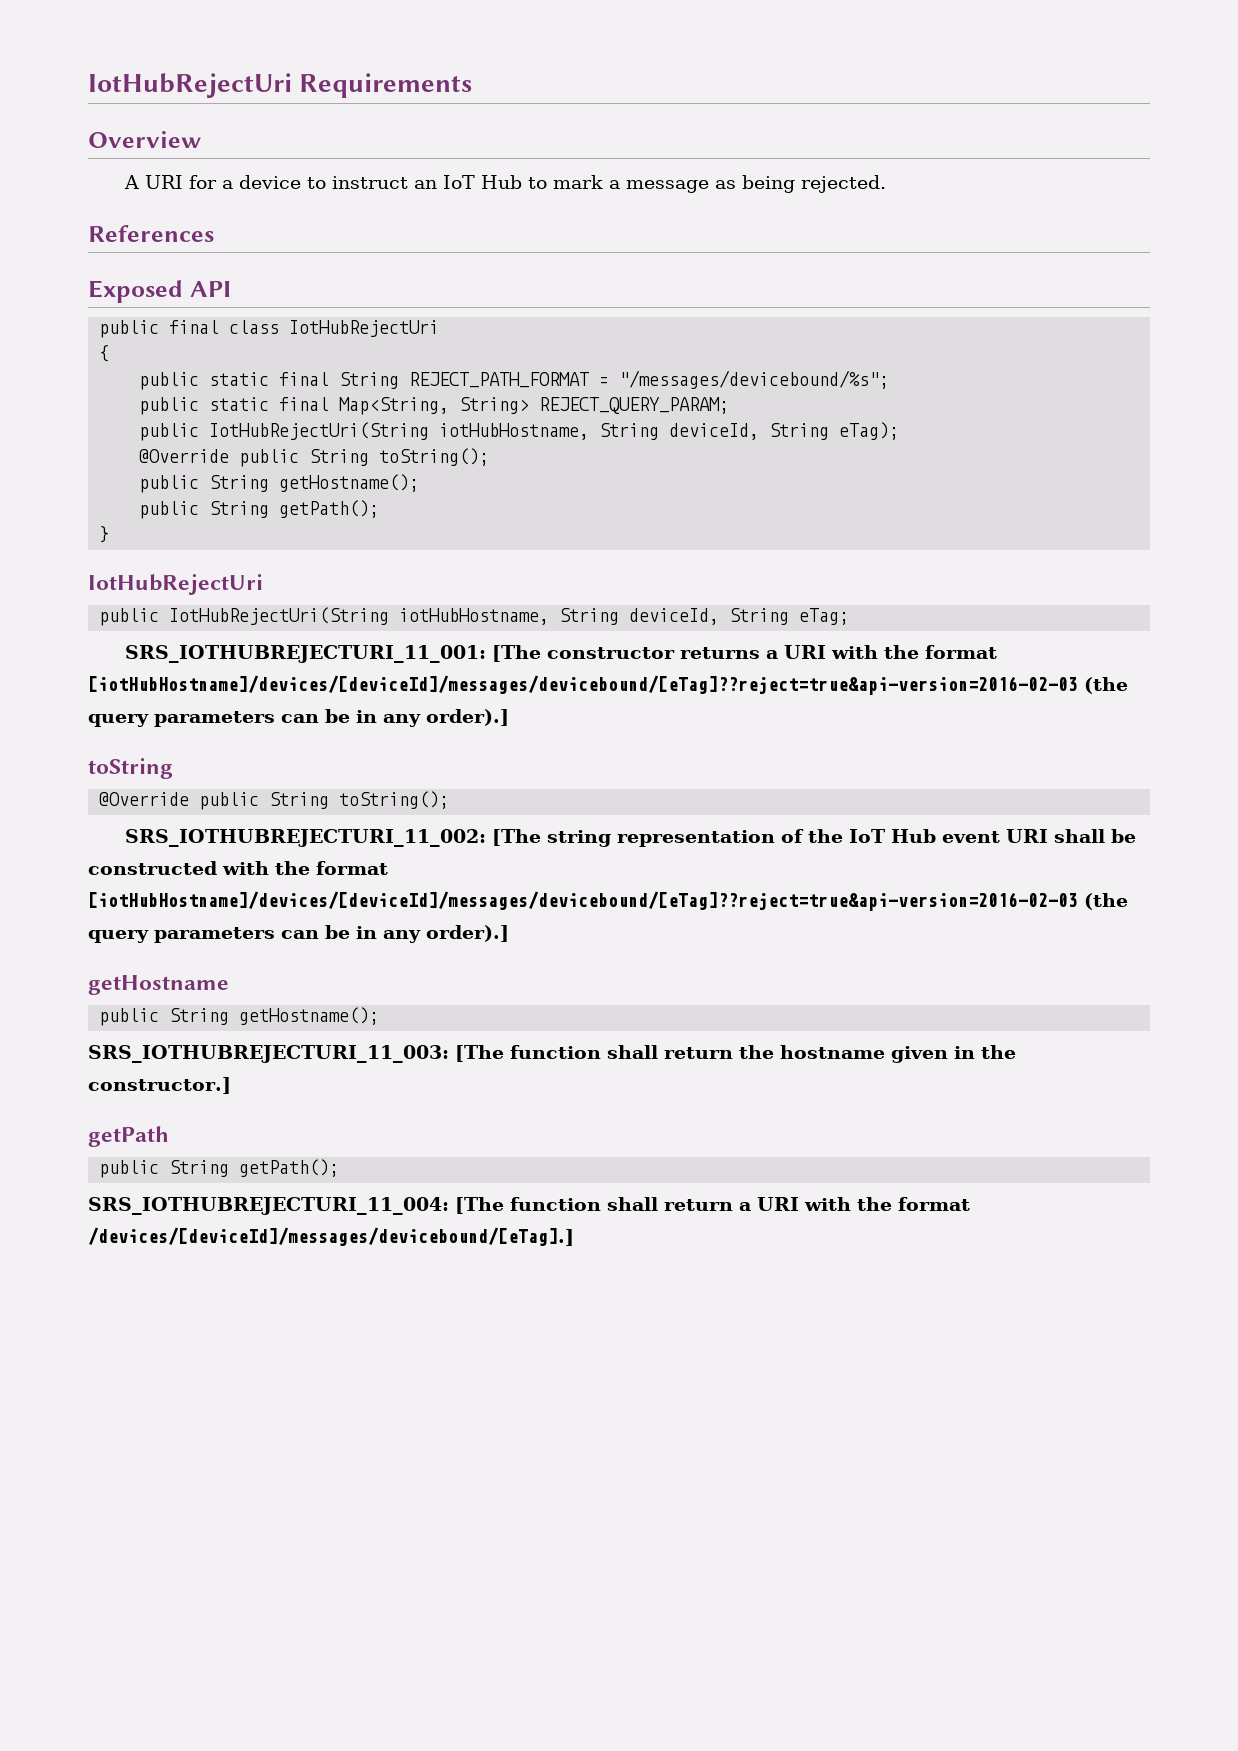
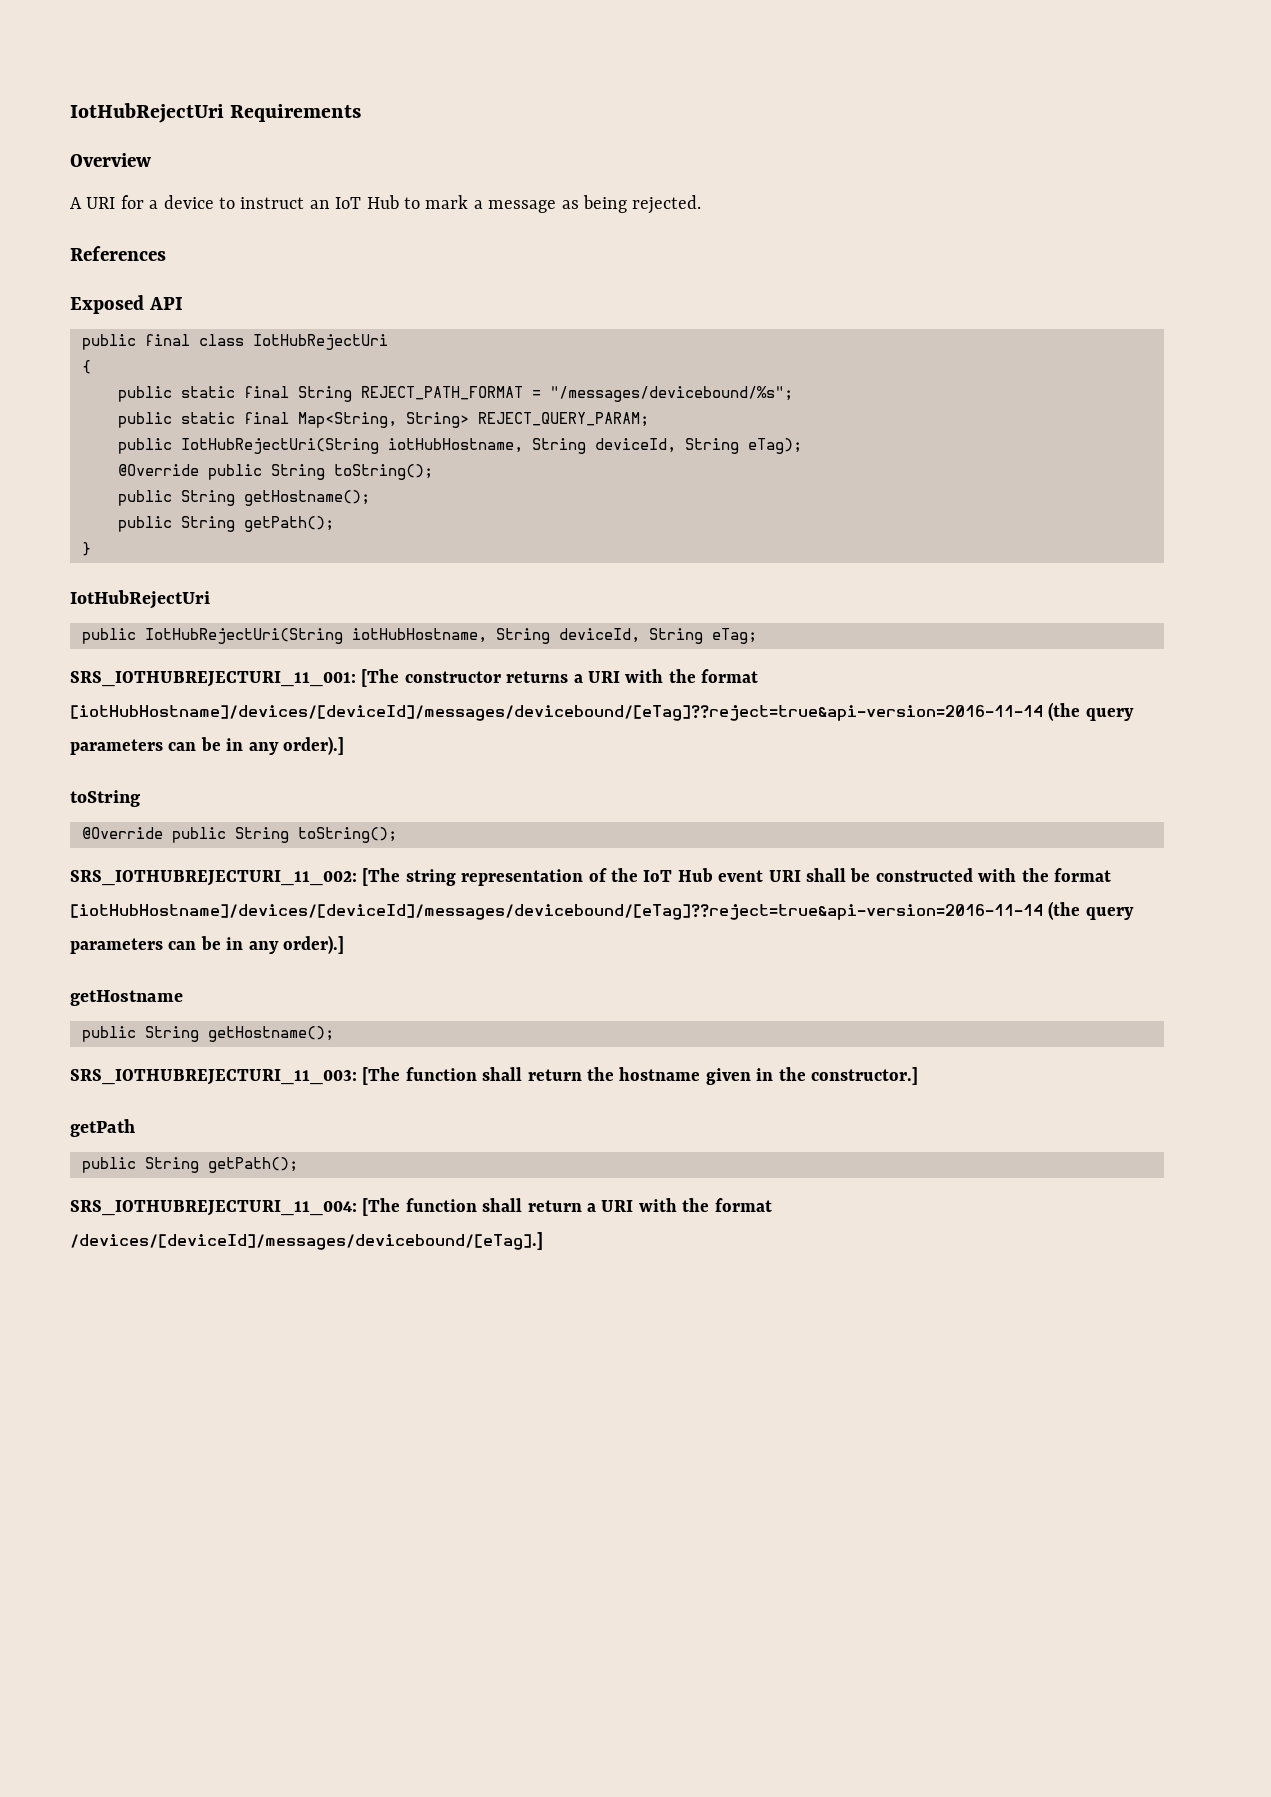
- SRS_IOTHUBREJECTURI_11_001: [The constructor returns a URI with the format [iotHubHostname]/devices/[deviceId]/messages/devicebound/[eTag]??reject=true&api-version=2016-02-03 (the query parameters can be in any order).]
+ SRS_IOTHUBREJECTURI_11_001: [The constructor returns a URI with the format [iotHubHostname]/devices/[deviceId]/messages/devicebound/[eTag]??reject=true&api-version=2016-11-14 (the query parameters can be in any order).]
- SRS_IOTHUBREJECTURI_11_002: [The string representation of the IoT Hub event URI shall be constructed with the format [iotHubHostname]/devices/[deviceId]/messages/devicebound/[eTag]??reject=true&api-version=2016-02-03 (the query parameters can be in any order).]
+ SRS_IOTHUBREJECTURI_11_002: [The string representation of the IoT Hub event URI shall be constructed with the format [iotHubHostname]/devices/[deviceId]/messages/devicebound/[eTag]??reject=true&api-version=2016-11-14 (the query parameters can be in any order).]

